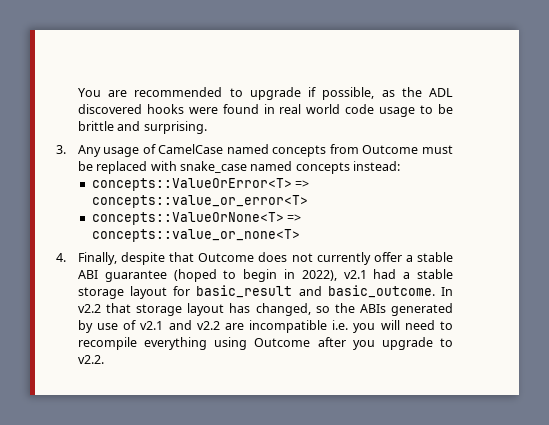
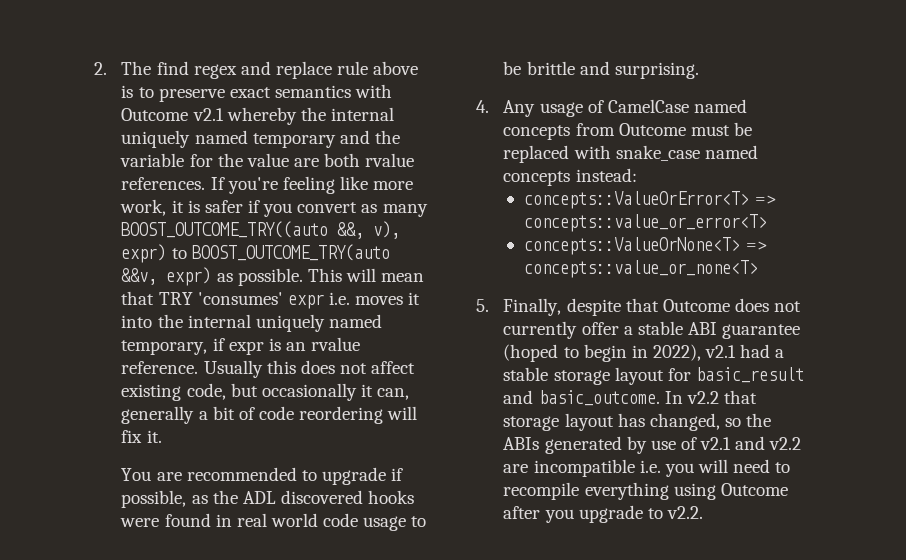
+ 2. The find regex and replace rule above is to preserve exact semantics with Outcome v2.1 whereby the internal uniquely named temporary and the variable for the value are both rvalue references. If you're feeling like more work, it is safer if you convert as many BOOST_OUTCOME_TRY((auto &&, v), expr) to BOOST_OUTCOME_TRY(auto &&v, expr) as possible. This will mean that TRY 'consumes' expr i.e. moves it into the internal uniquely named temporary, if expr is an rvalue reference. Usually this does not affect existing code, but occasionally it can, generally a bit of code reordering will fix it.
- 3. Any usage of CamelCase named concepts from Outcome must be replaced with snake_case named concepts instead:
+ 4. Any usage of CamelCase named concepts from Outcome must be replaced with snake_case named concepts instead:
- 4. Finally, despite that Outcome does not currently offer a stable ABI guarantee (hoped to begin in 2022), v2.1 had a stable storage layout for basic_result and basic_outcome.
+ 5. Finally, despite that Outcome does not currently offer a stable ABI guarantee (hoped to begin in 2022), v2.1 had a stable storage layout for basic_result and basic_outcome.

